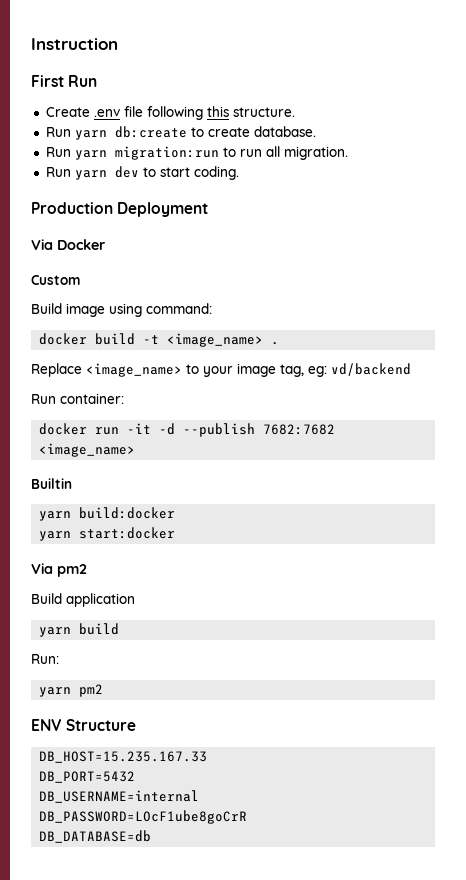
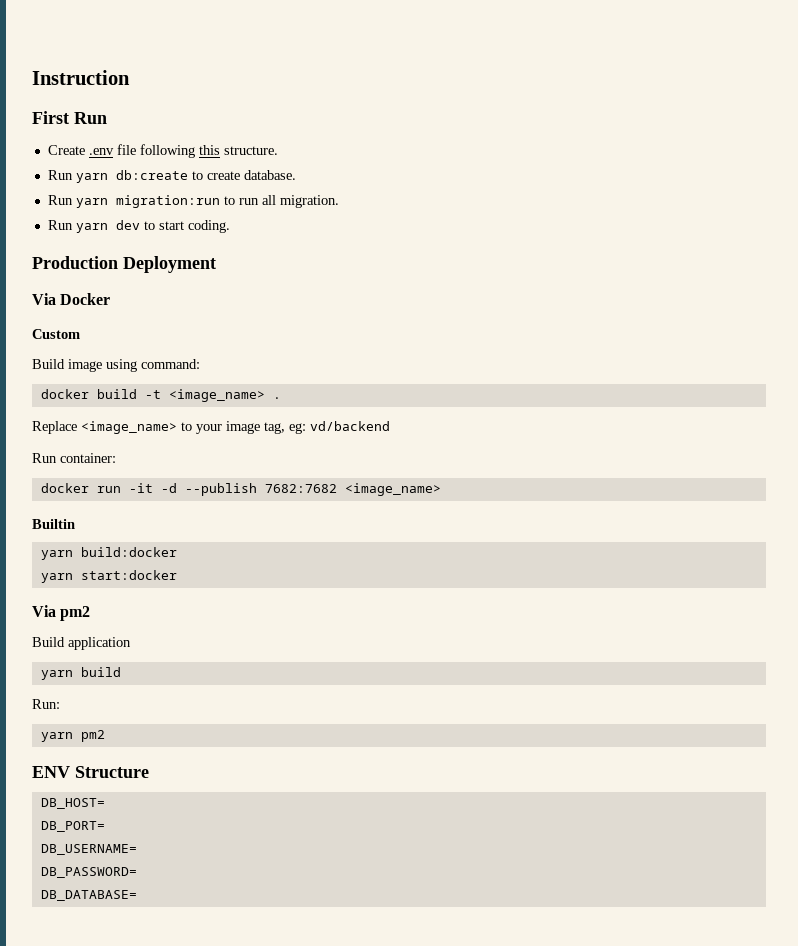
- DB_HOST=15.235.167.33
- DB_PORT=5432
- DB_USERNAME=internal
- DB_PASSWORD=LOcF1ube8goCrR
- DB_DATABASE=db
+ DB_HOST=
+ DB_PORT=
+ DB_USERNAME=
+ DB_PASSWORD=
+ DB_DATABASE=

